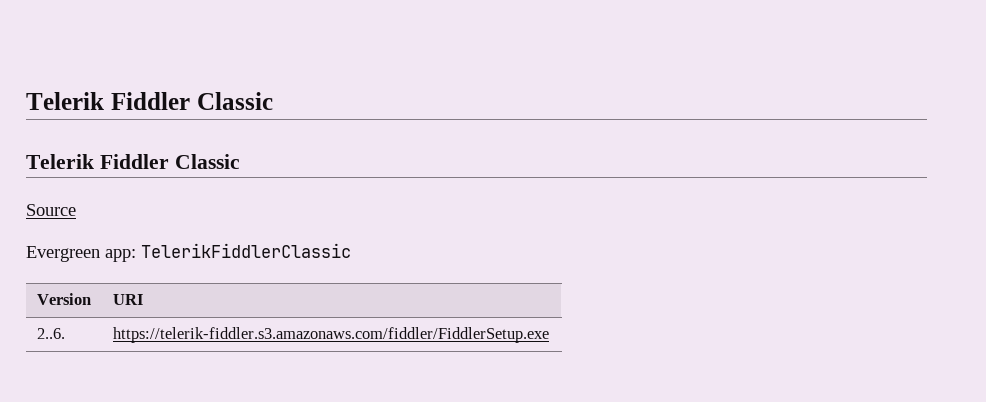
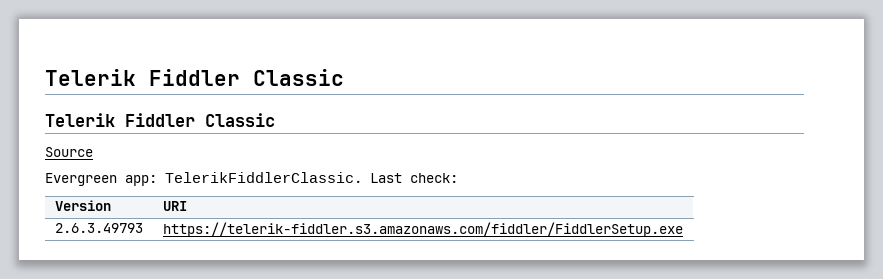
- Evergreen app: TelerikFiddlerClassic
+ Evergreen app: TelerikFiddlerClassic. Last check:
- 2..6. | https://telerik-fiddler.s3.amazonaws.com/fiddler/FiddlerSetup.exe
+ 2.6.3.49793 | https://telerik-fiddler.s3.amazonaws.com/fiddler/FiddlerSetup.exe

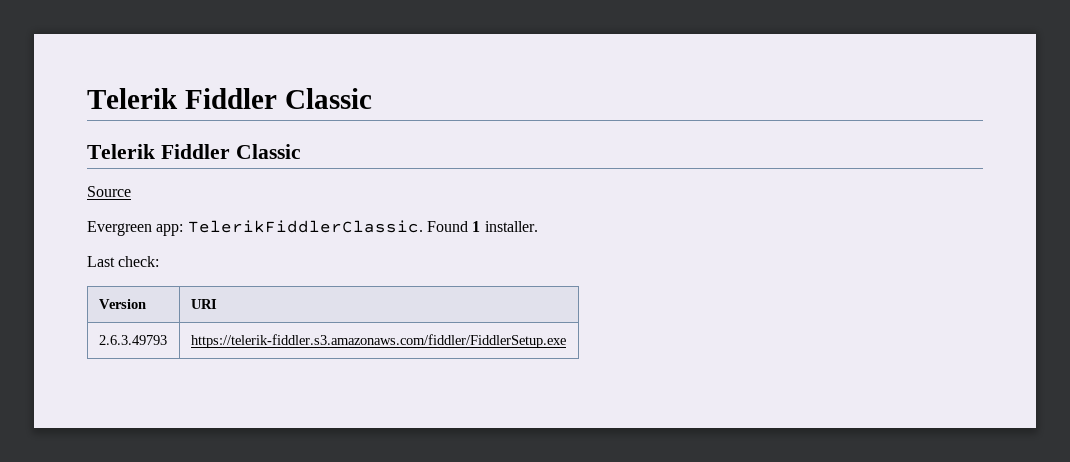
- Evergreen app: TelerikFiddlerClassic. Last check:
+ Evergreen app: TelerikFiddlerClassic. Found 1 installer.
+ Last check:

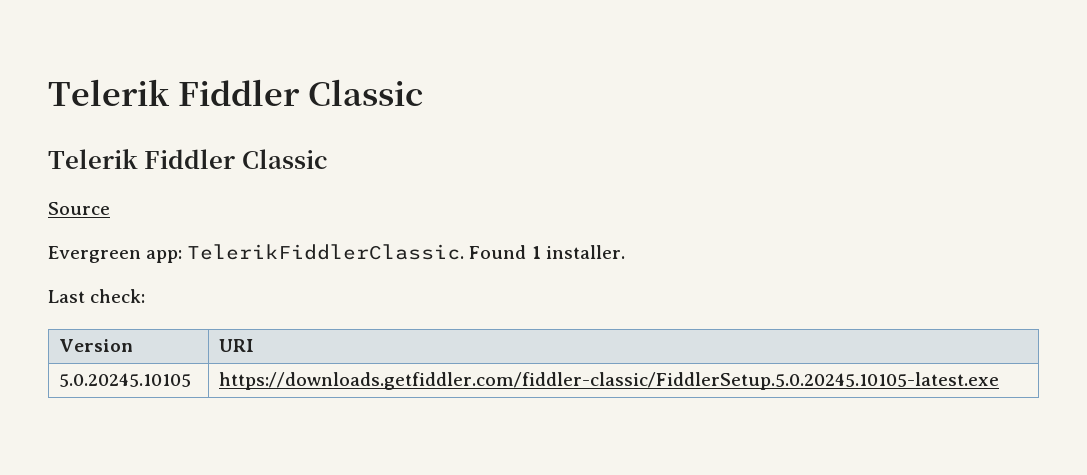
- 2.6.3.49793 | https://telerik-fiddler.s3.amazonaws.com/fiddler/FiddlerSetup.exe
+ 5.0.20245.10105 | https://downloads.getfiddler.com/fiddler-classic/FiddlerSetup.5.0.20245.10105-latest.exe

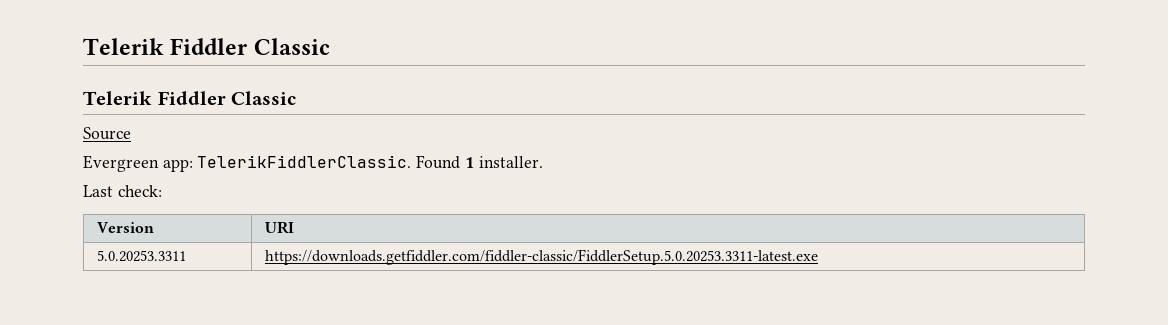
- 5.0.20245.10105 | https://downloads.getfiddler.com/fiddler-classic/FiddlerSetup.5.0.20245.10105-latest.exe
+ 5.0.20253.3311 | https://downloads.getfiddler.com/fiddler-classic/FiddlerSetup.5.0.20253.3311-latest.exe

